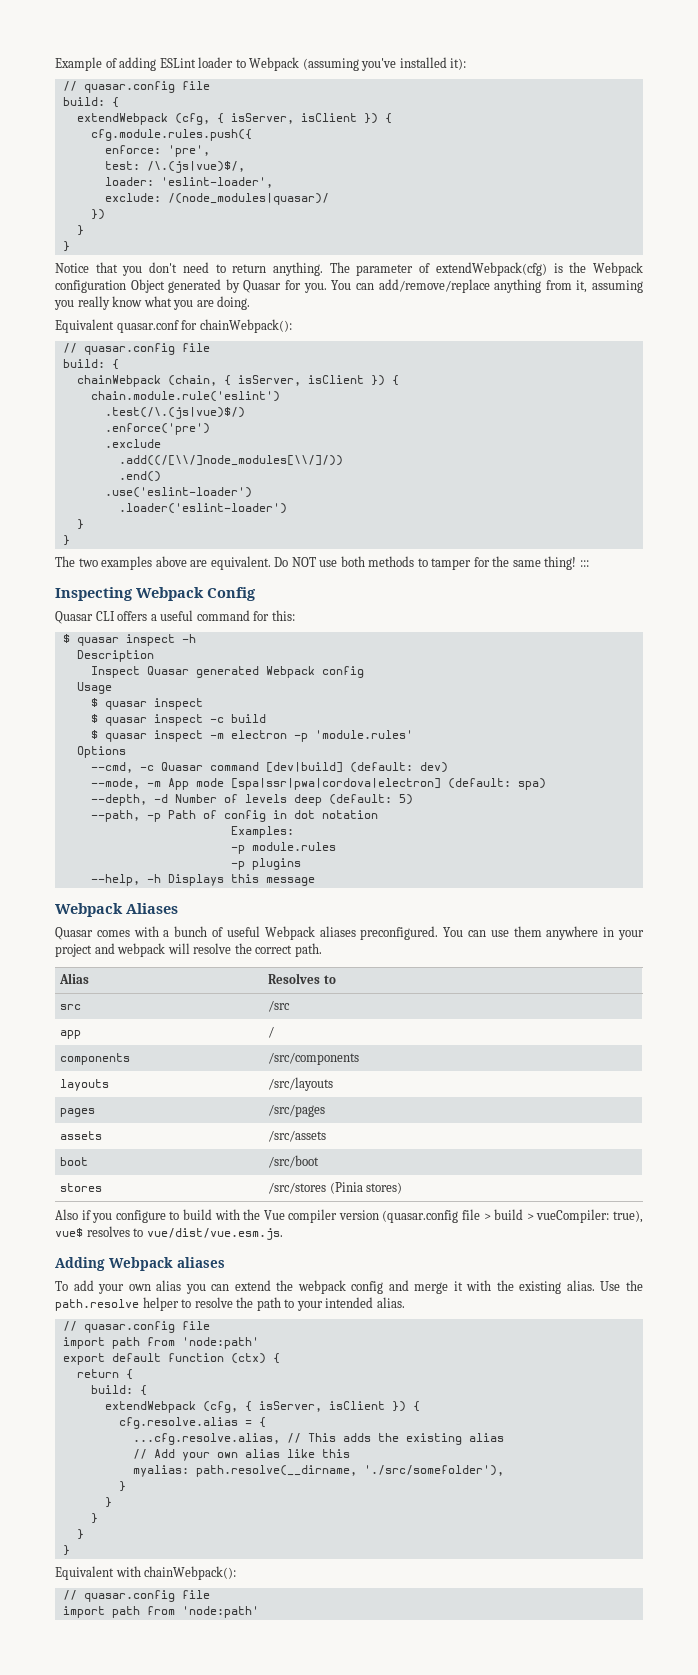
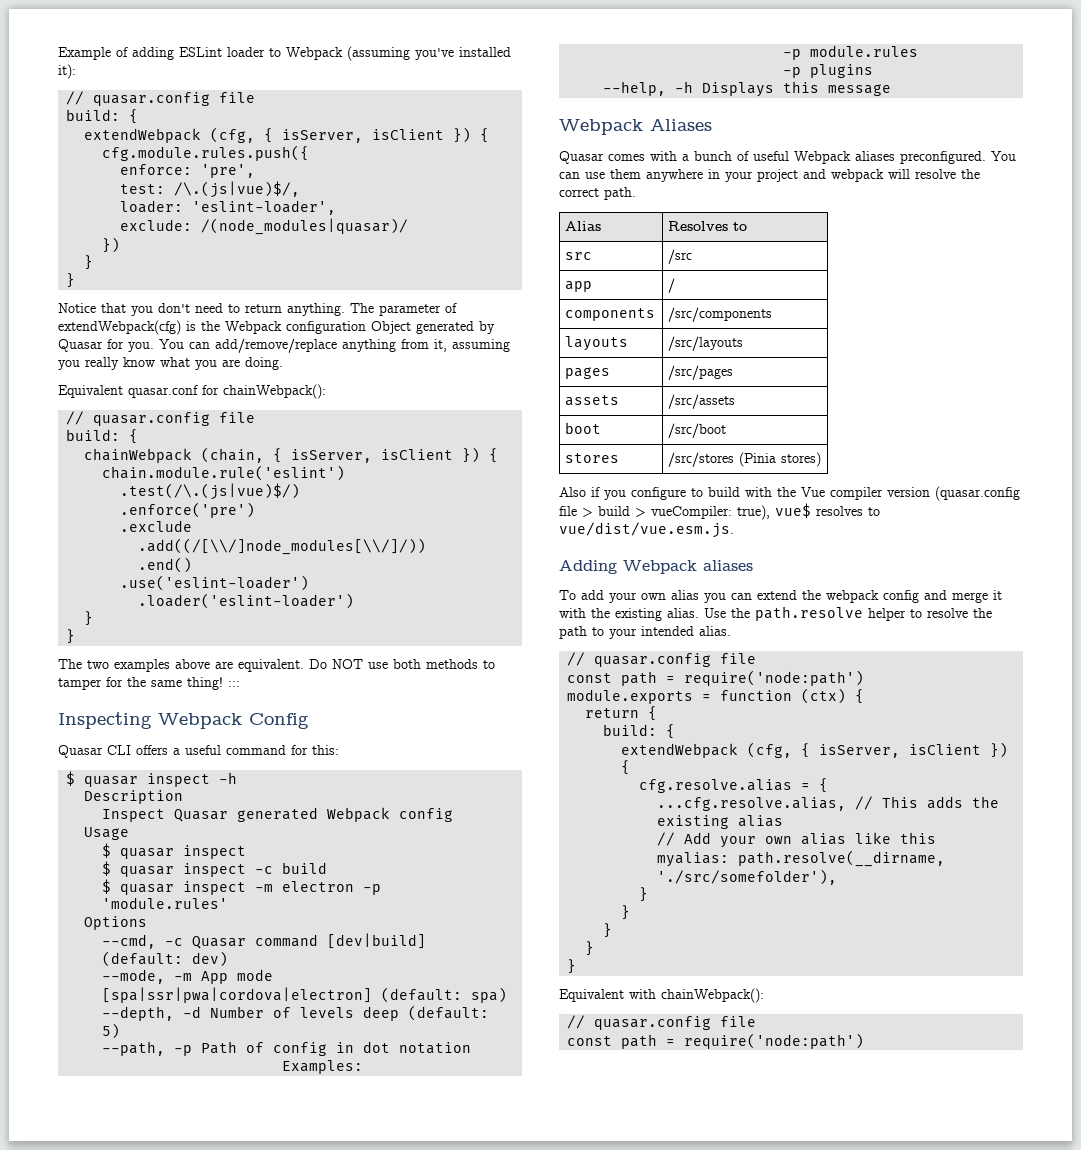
  Use the path.resolve helper to resolve the path to your intended alias.
  // quasar.config file
- import path from 'node:path'
- export default function (ctx) {
+ const path = require('node:path')
+ module.exports = function (ctx) {
  Equivalent with chainWebpack():
  // quasar.config file
- import path from 'node:path'
+ const path = require('node:path')

